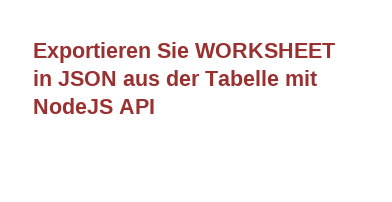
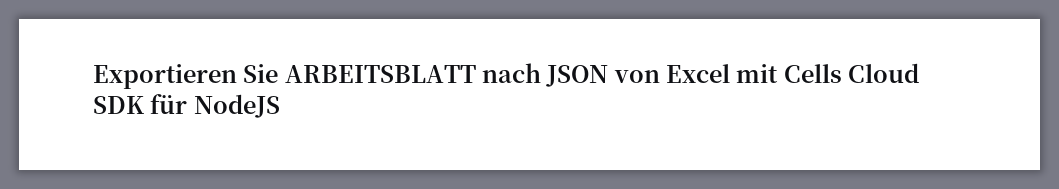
- Exportieren Sie WORKSHEET in JSON aus der Tabelle mit NodeJS API
+ Exportieren Sie ARBEITSBLATT nach JSON von Excel mit Cells Cloud SDK für NodeJS

